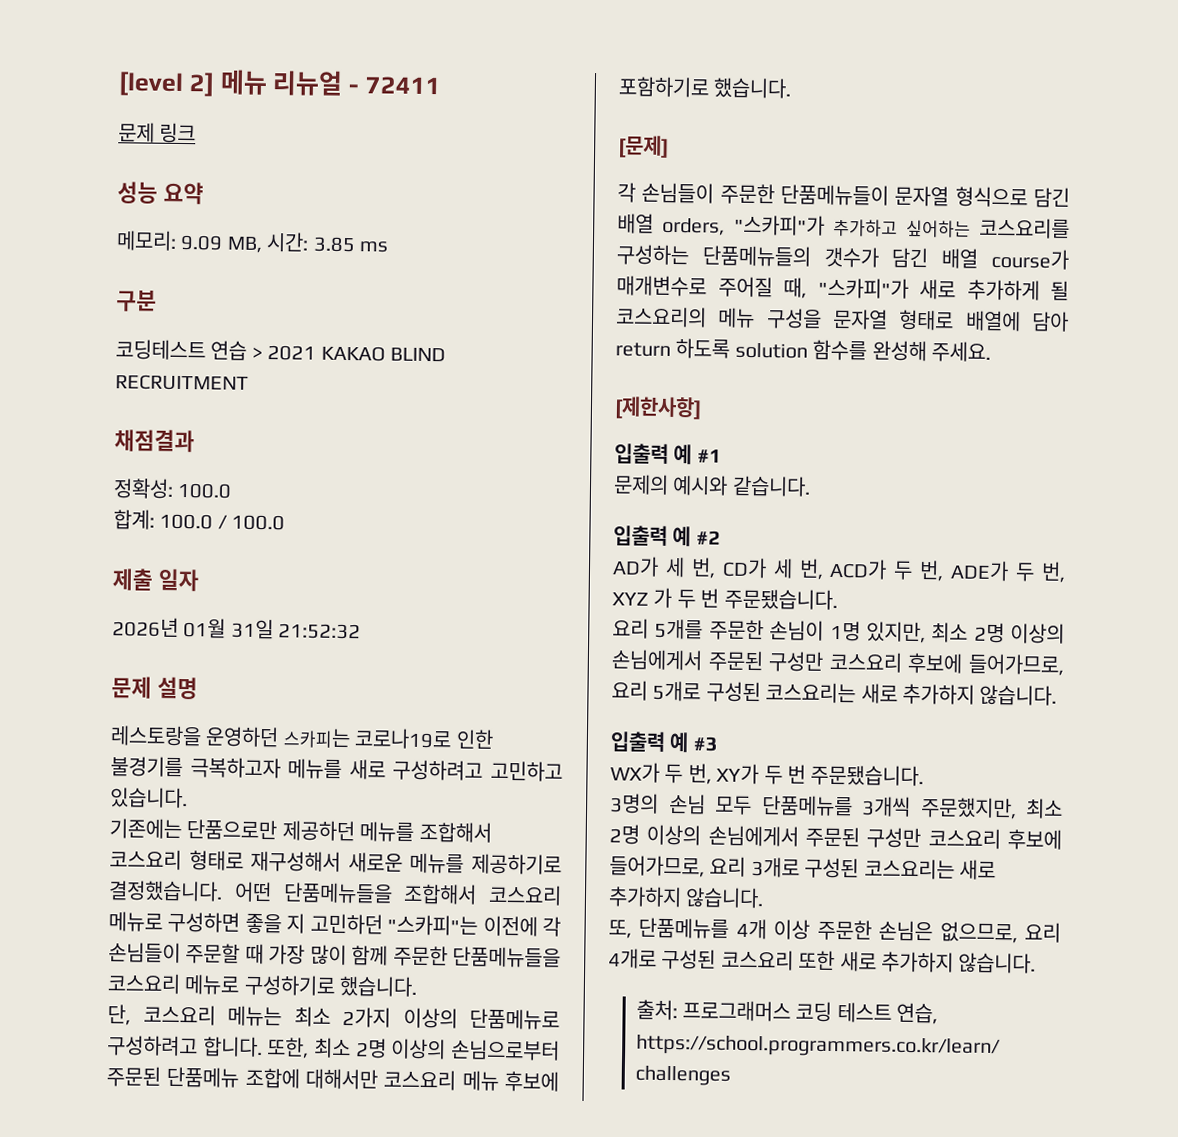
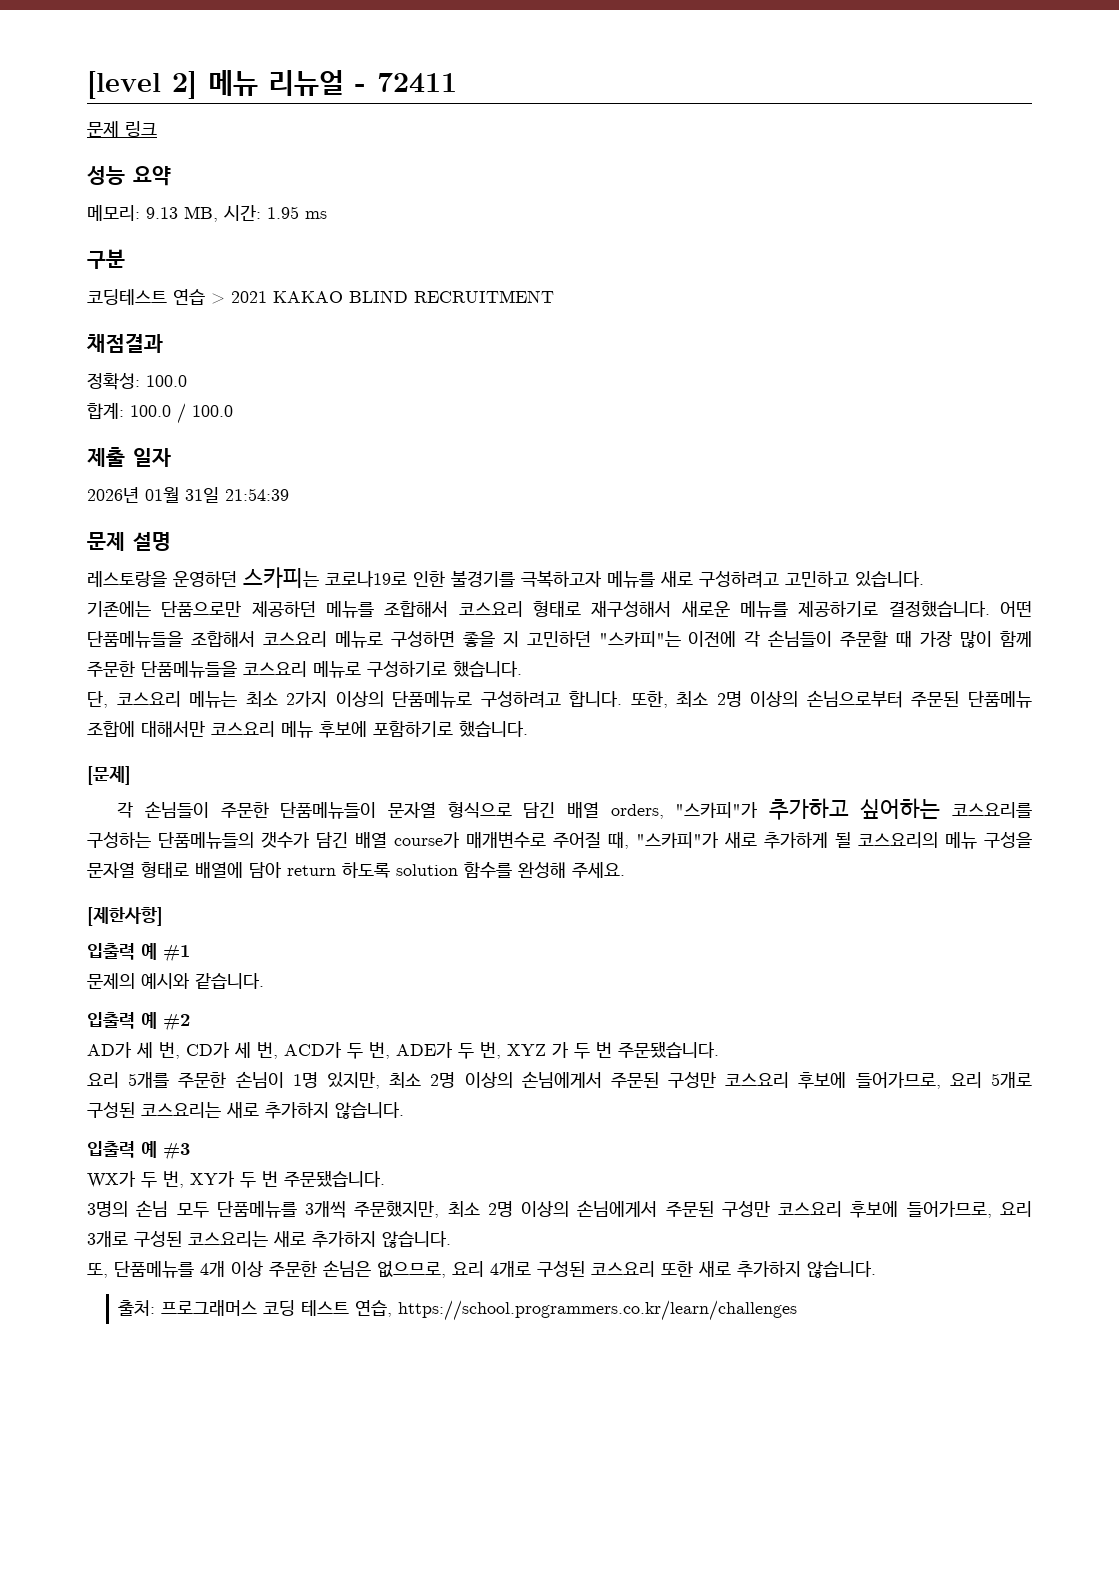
- 메모리: 9.09 MB, 시간: 3.85 ms
+ 메모리: 9.13 MB, 시간: 1.95 ms
- 2026년 01월 31일 21:52:32
+ 2026년 01월 31일 21:54:39

